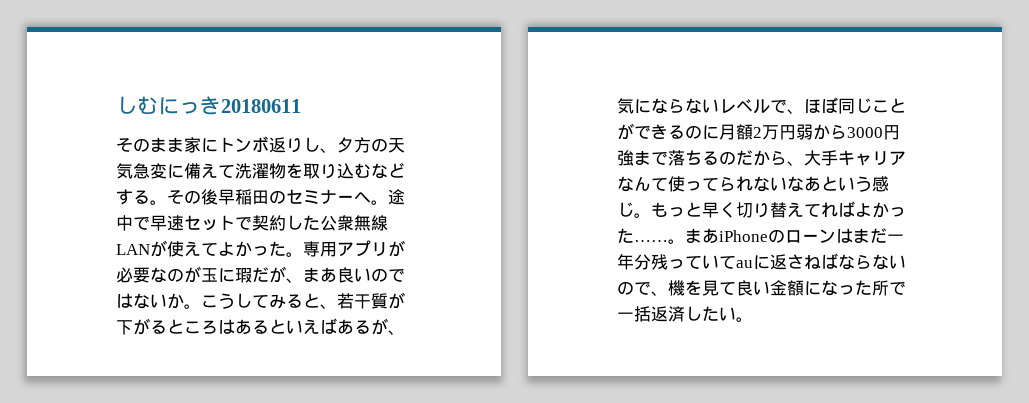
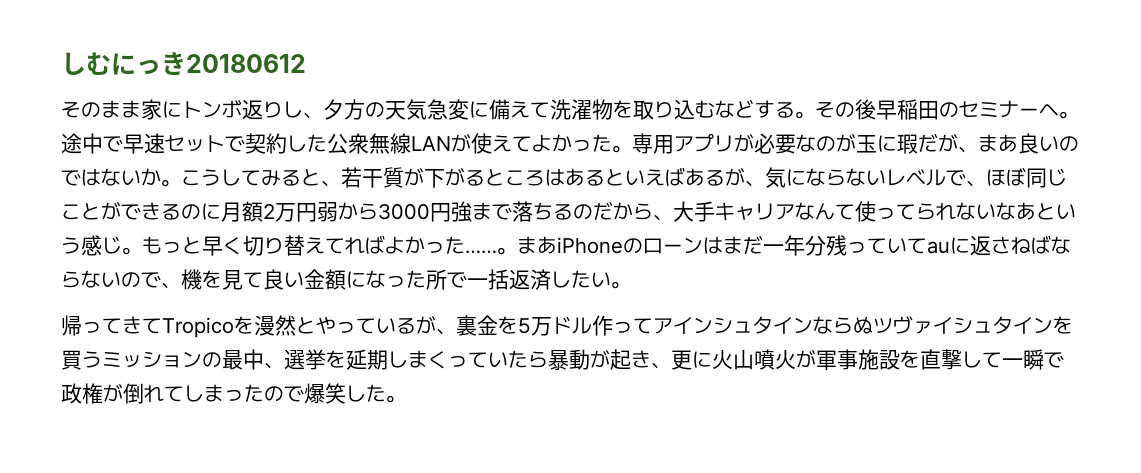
- しむにっき20180611
+ しむにっき20180612
+ 帰ってきてTropicoを漫然とやっているが、裏金を5万ドル作ってアインシュタインならぬツヴァイシュタインを買うミッションの最中、選挙を延期しまくっていたら暴動が起き、更に火山噴火が軍事施設を直撃して一瞬で政権が倒れてしまったので爆笑した。

